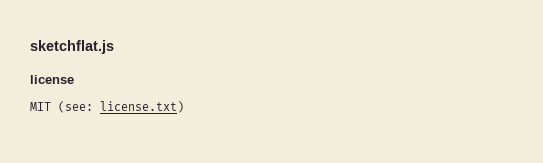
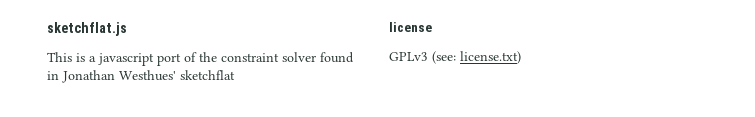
+ This is a javascript port of the constraint solver found in Jonathan Westhues' sketchflat
- MIT (see: license.txt)
+ GPLv3 (see: license.txt)

